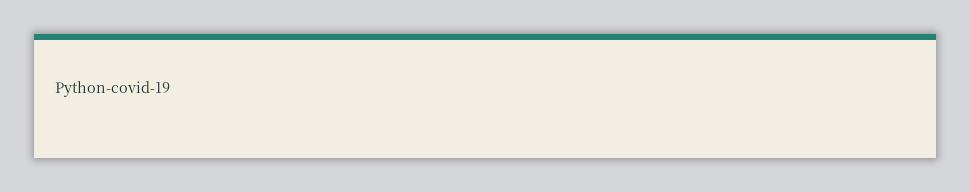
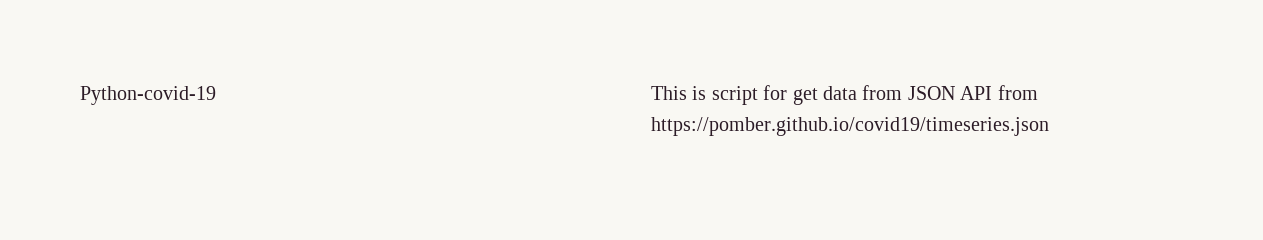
+ This is script for get data from JSON API from https://pomber.github.io/covid19/timeseries.json

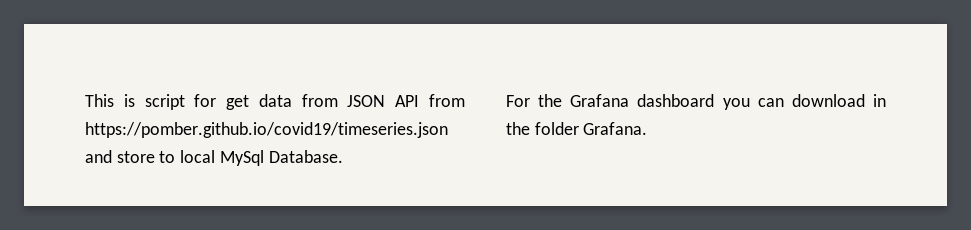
- Python-covid-19
- This is script for get data from JSON API from https://pomber.github.io/covid19/timeseries.json
+ This is script for get data from JSON API from https://pomber.github.io/covid19/timeseries.json and store to local MySql Database.
+ For the Grafana dashboard you can download in the folder Grafana.

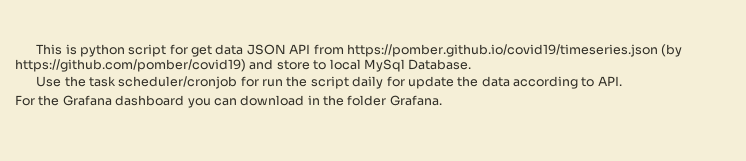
- This is script for get data from JSON API from https://pomber.github.io/covid19/timeseries.json and store to local MySql Database.
+ This is python script for get data JSON API from https://pomber.github.io/covid19/timeseries.json (by https://github.com/pomber/covid19) and store to local MySql Database.
+ Use the task scheduler/cronjob for run the script daily for update the data according to API.

